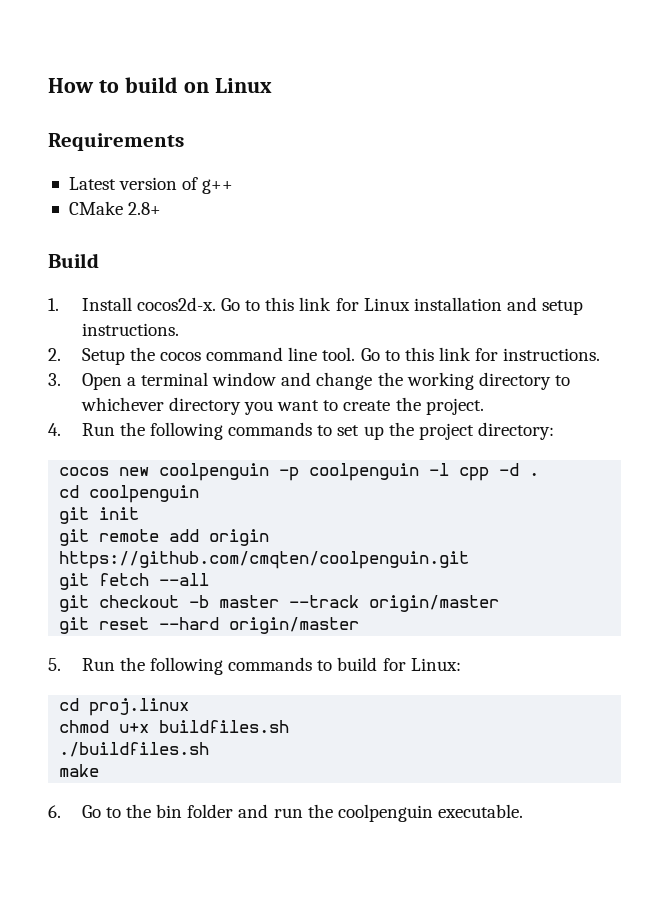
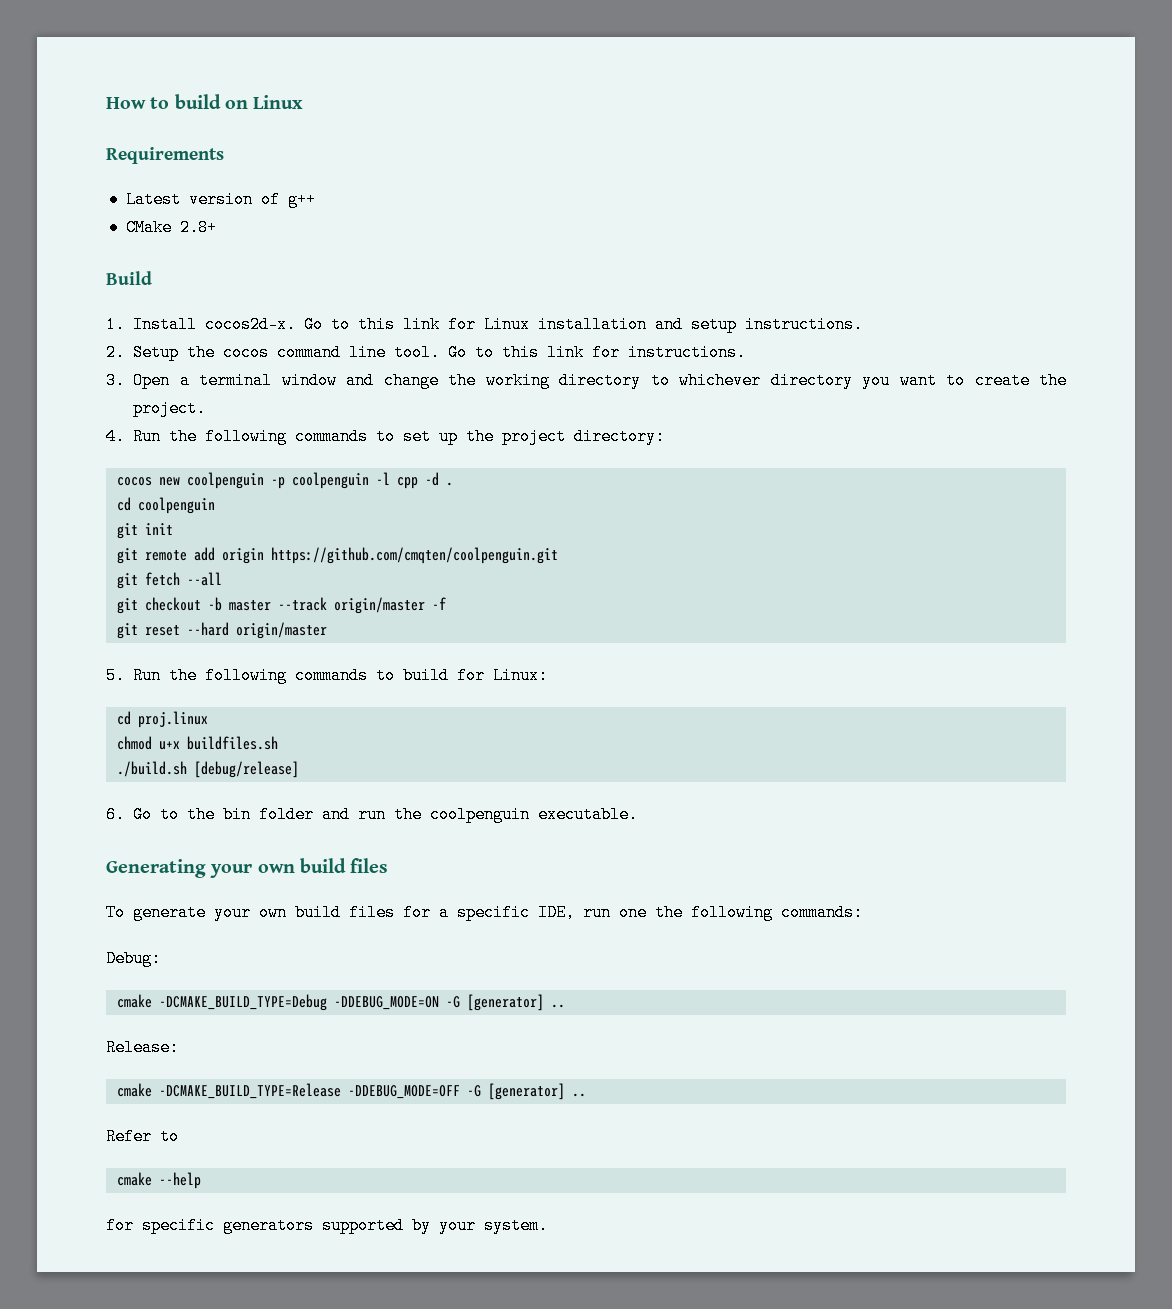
- git checkout -b master --track origin/master
+ git checkout -b master --track origin/master -f
- ./buildfiles.sh
- make
+ ./build.sh [debug/release]
+ Generating your own build files
+ To generate your own build files for a specific IDE, run one the following commands:
+ Debug:
+ cmake -DCMAKE_BUILD_TYPE=Debug -DDEBUG_MODE=ON -G [generator] ..
+ Release:
+ cmake -DCMAKE_BUILD_TYPE=Release -DDEBUG_MODE=OFF -G [generator] ..
+ Refer to
+ cmake --help
+ for specific generators supported by your system.

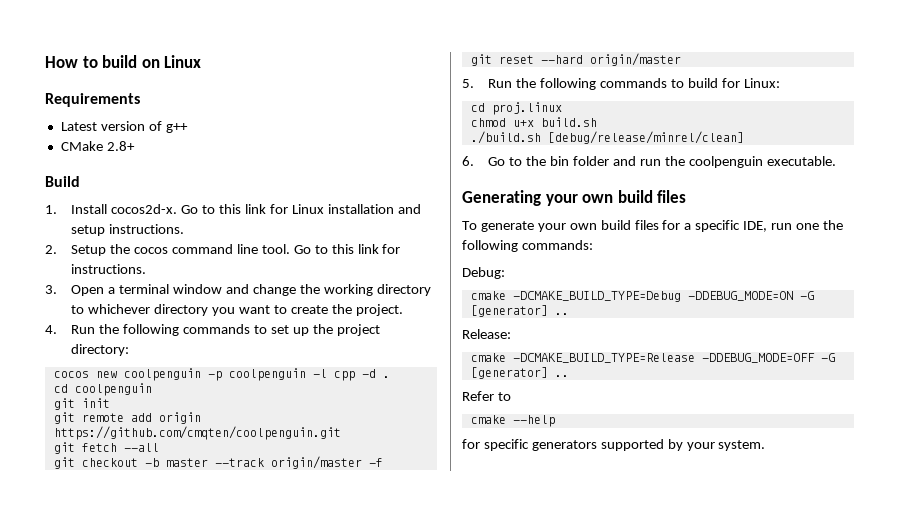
- chmod u+x buildfiles.sh
+ chmod u+x build.sh
- ./build.sh [debug/release]
+ ./build.sh [debug/release/minrel/clean]

